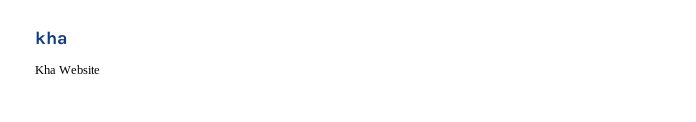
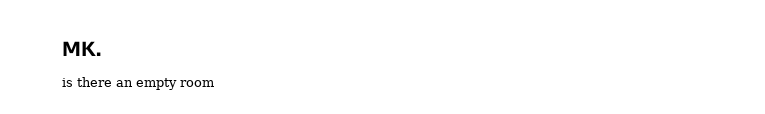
- kha
- Kha Website
+ MK.
+ is there an empty room

